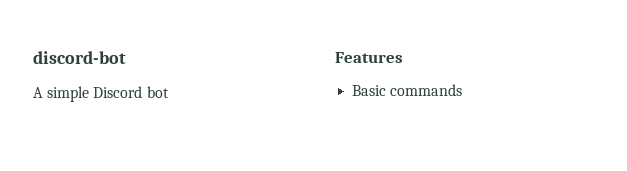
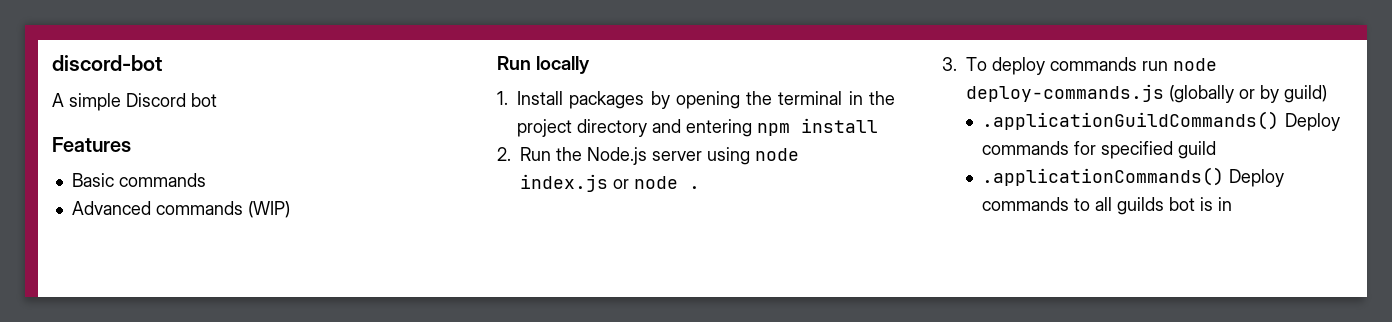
+ Advanced commands (WIP)
+ Run locally
+ 1. Install packages by opening the terminal in the project directory and entering npm install
+ 2. Run the Node.js server using node index.js or node .
+ 3. To deploy commands run node deploy-commands.js (globally or by guild)
+ .applicationGuildCommands() Deploy commands for specified guild
+ .applicationCommands() Deploy commands to all guilds bot is in

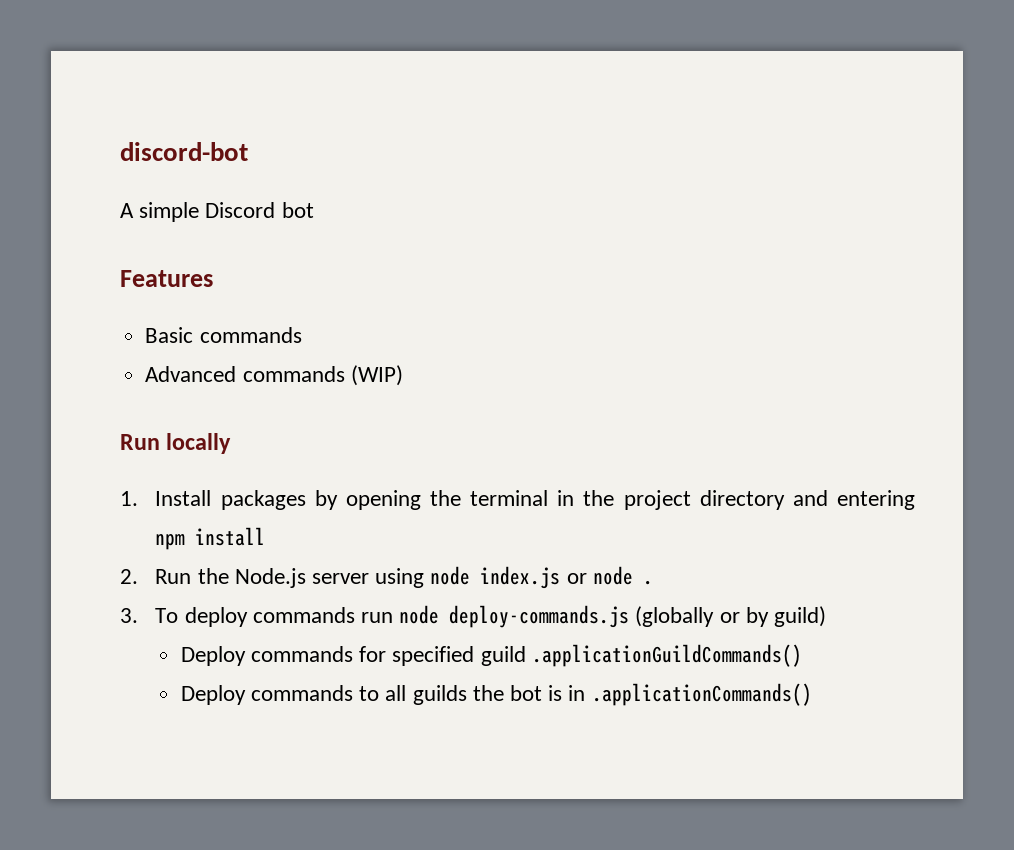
- .applicationGuildCommands() Deploy commands for specified guild
- .applicationCommands() Deploy commands to all guilds bot is in
+ Deploy commands for specified guild .applicationGuildCommands()
+ Deploy commands to all guilds the bot is in .applicationCommands()

